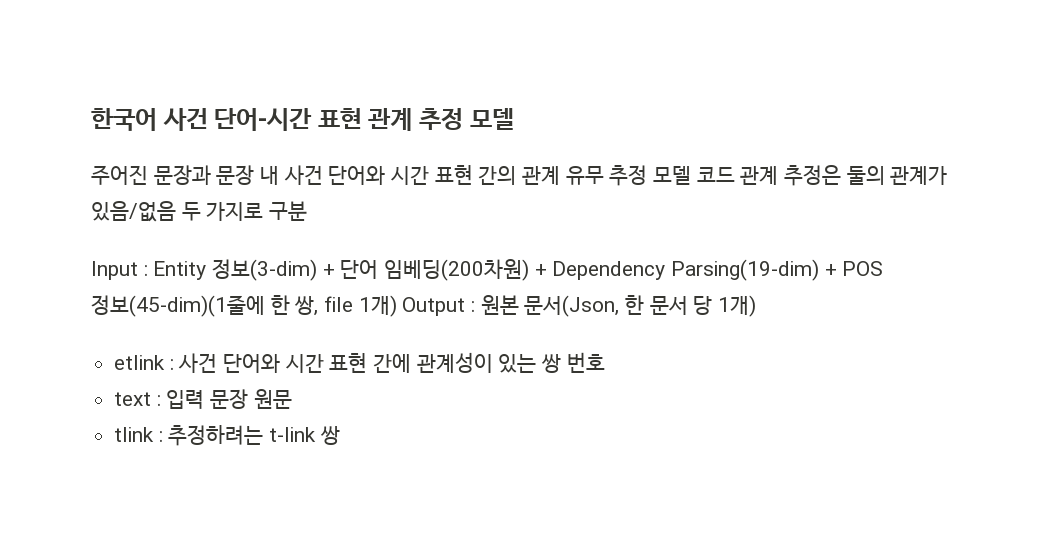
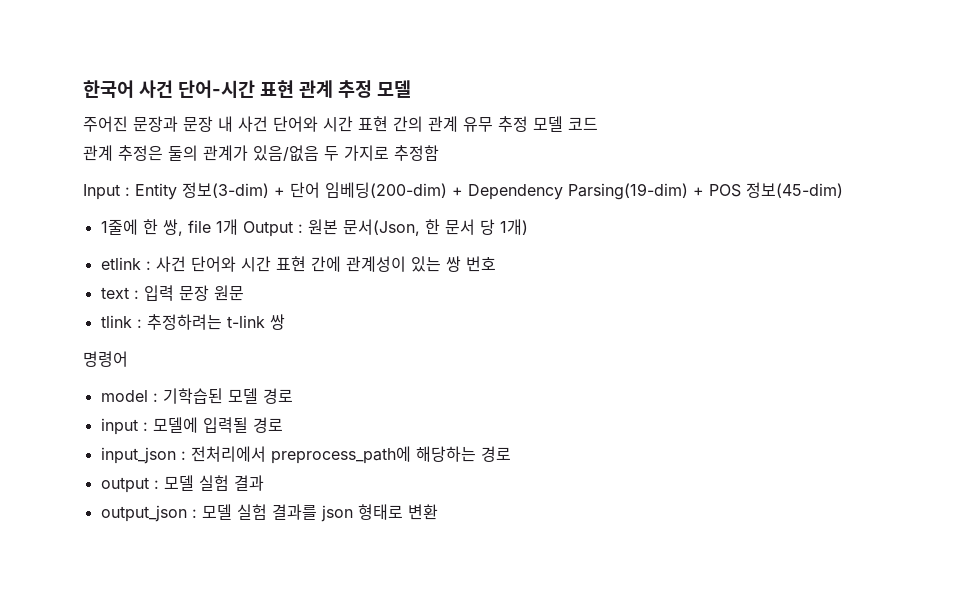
- 주어진 문장과 문장 내 사건 단어와 시간 표현 간의 관계 유무 추정 모델 코드 관계 추정은 둘의 관계가 있음/없음 두 가지로 구분
+ 주어진 문장과 문장 내 사건 단어와 시간 표현 간의 관계 유무 추정 모델 코드
+ 관계 추정은 둘의 관계가 있음/없음 두 가지로 추정함
- Input : Entity 정보(3-dim) + 단어 임베딩(200차원) + Dependency Parsing(19-dim) + POS 정보(45-dim)(1줄에 한 쌍, file 1개) Output : 원본 문서(Json, 한 문서 당 1개)
+ Input : Entity 정보(3-dim) + 단어 임베딩(200-dim) + Dependency Parsing(19-dim) + POS 정보(45-dim)
+ 1줄에 한 쌍, file 1개 Output : 원본 문서(Json, 한 문서 당 1개)
+ 명령어
+ model : 기학습된 모델 경로
+ input : 모델에 입력될 경로
+ input_json : 전처리에서 preprocess_path에 해당하는 경로
+ output : 모델 실험 결과
+ output_json : 모델 실험 결과를 json 형태로 변환

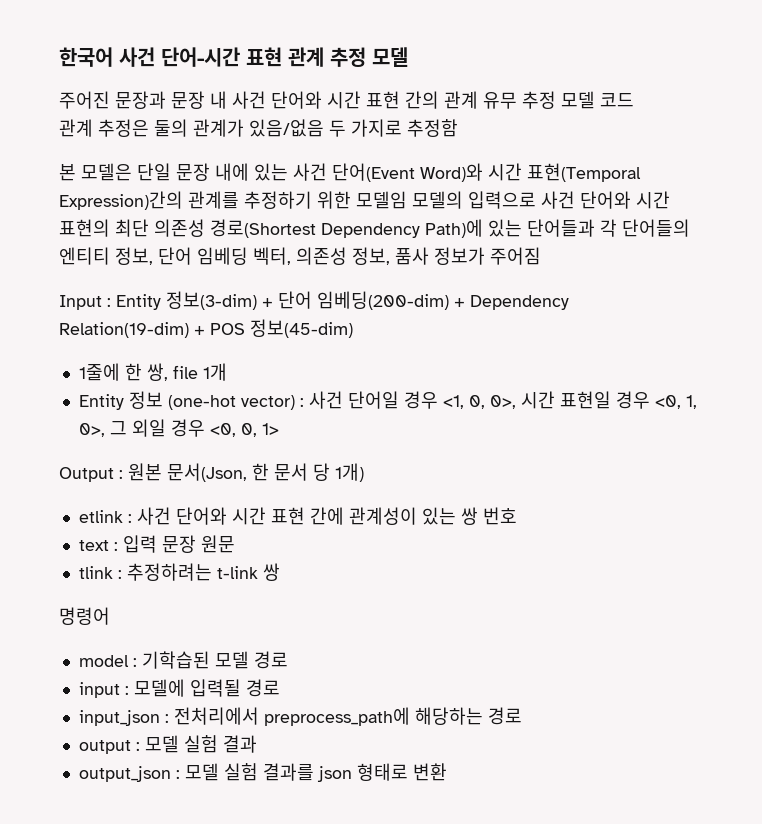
+ 본 모델은 단일 문장 내에 있는 사건 단어(Event Word)와 시간 표현(Temporal Expression)간의 관계를 추정하기 위한 모델임 모델의 입력으로 사건 단어와 시간 표현의 최단 의존성 경로(Shortest Dependency Path)에 있는 단어들과 각 단어들의 엔티티 정보, 단어 임베딩 벡터, 의존성 정보, 품사 정보가 주어짐
- Input : Entity 정보(3-dim) + 단어 임베딩(200-dim) + Dependency Parsing(19-dim) + POS 정보(45-dim)
+ Input : Entity 정보(3-dim) + 단어 임베딩(200-dim) + Dependency Relation(19-dim) + POS 정보(45-dim)
- 1줄에 한 쌍, file 1개 Output : 원본 문서(Json, 한 문서 당 1개)
+ 1줄에 한 쌍, file 1개
+ Entity 정보 (one-hot vector) : 사건 단어일 경우 <1, 0, 0>, 시간 표현일 경우 <0, 1, 0>, 그 외일 경우 <0, 0, 1>
+ Output : 원본 문서(Json, 한 문서 당 1개)

